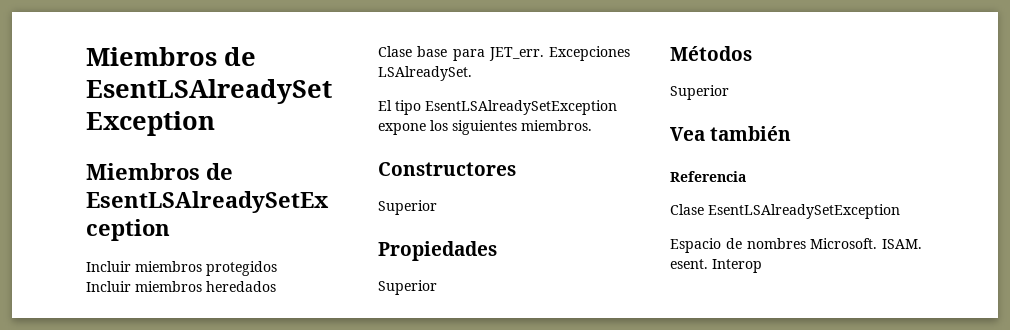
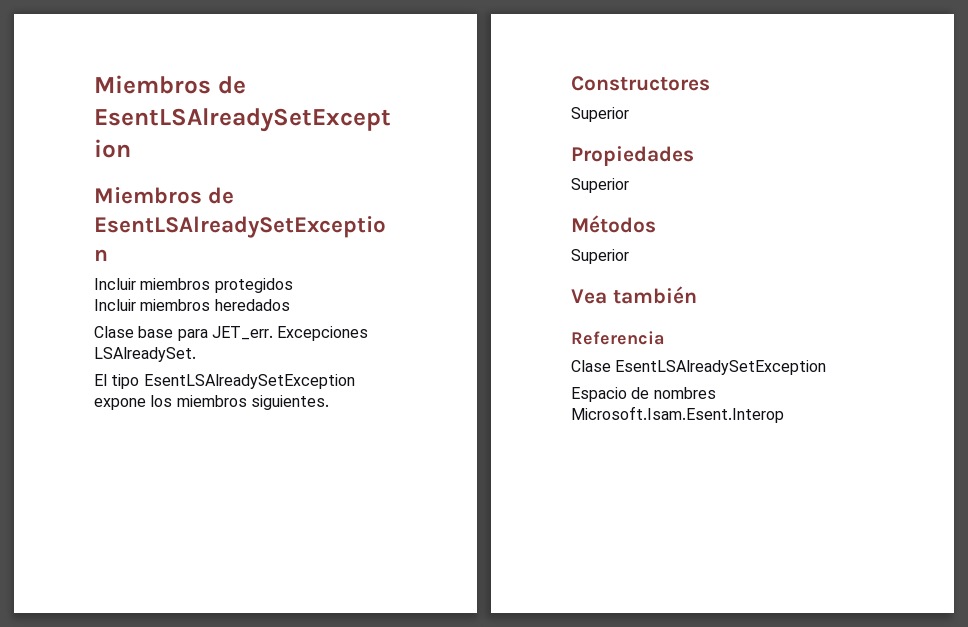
- El tipo EsentLSAlreadySetException expone los siguientes miembros.
+ El tipo EsentLSAlreadySetException expone los miembros siguientes.
- Espacio de nombres Microsoft. ISAM. esent. Interop
+ Espacio de nombres Microsoft.Isam.Esent.Interop

